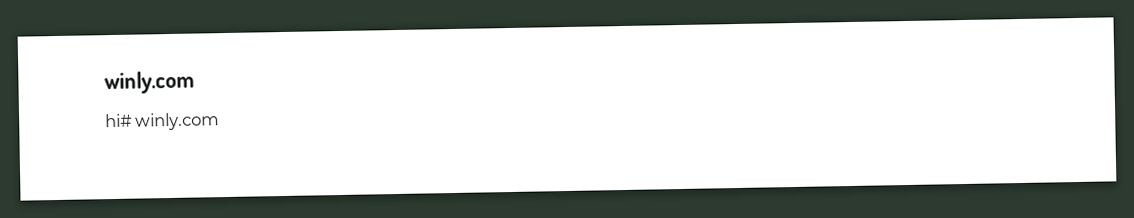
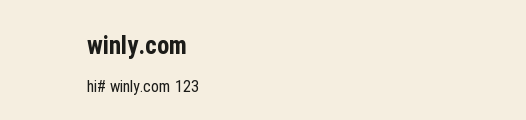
- hi# winly.com
+ hi# winly.com 123

